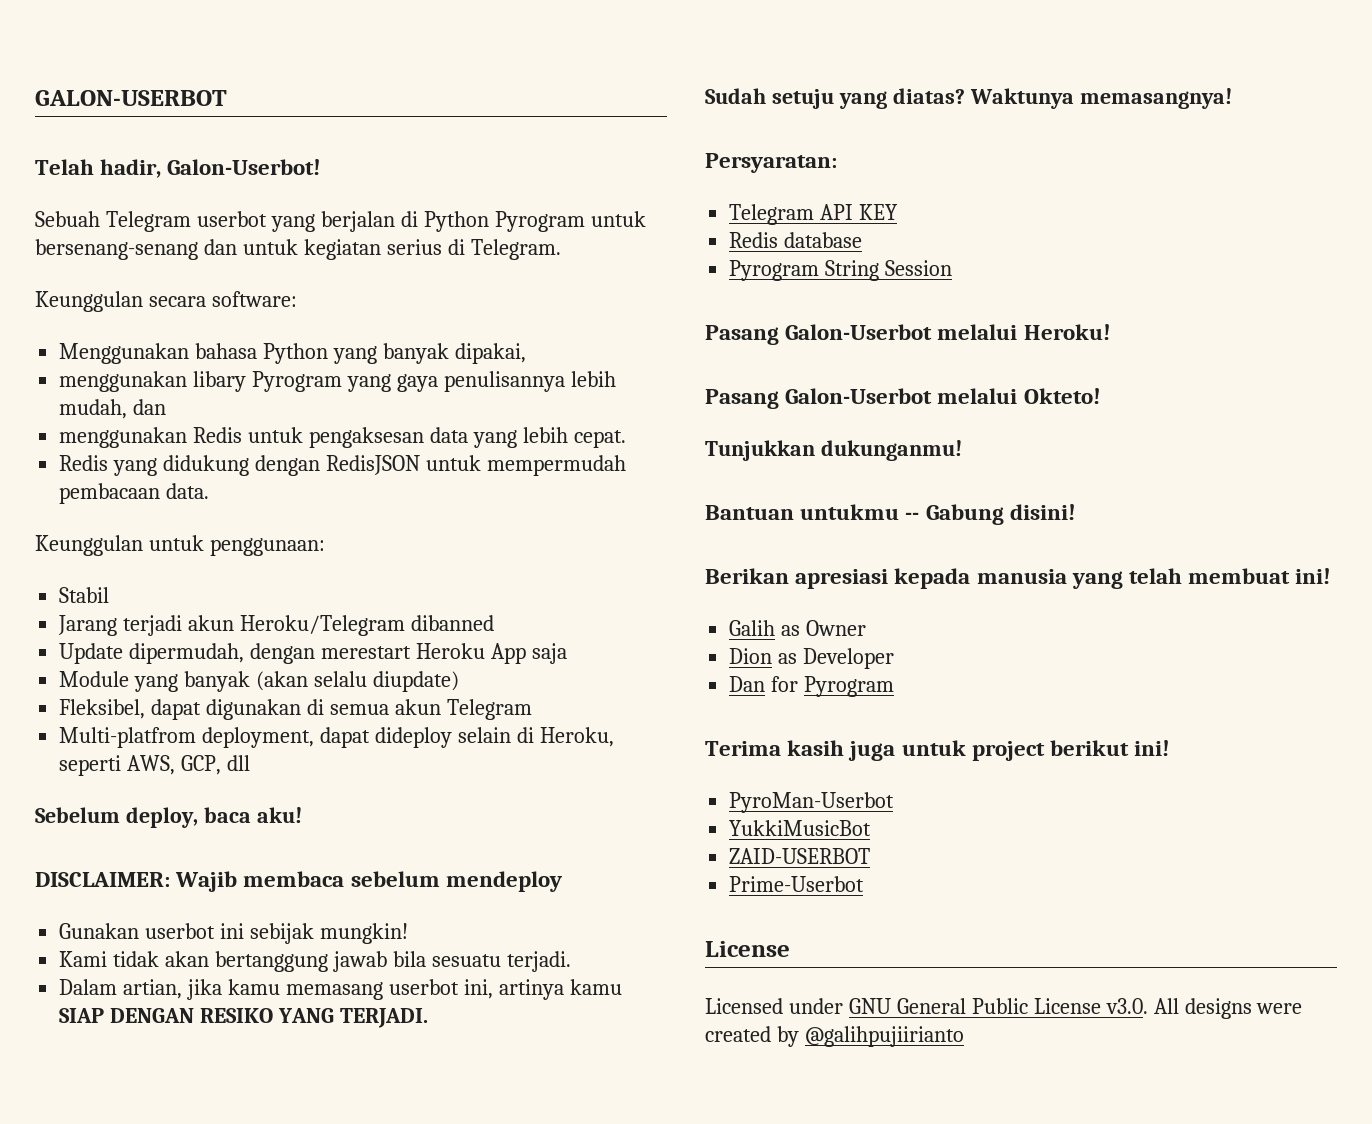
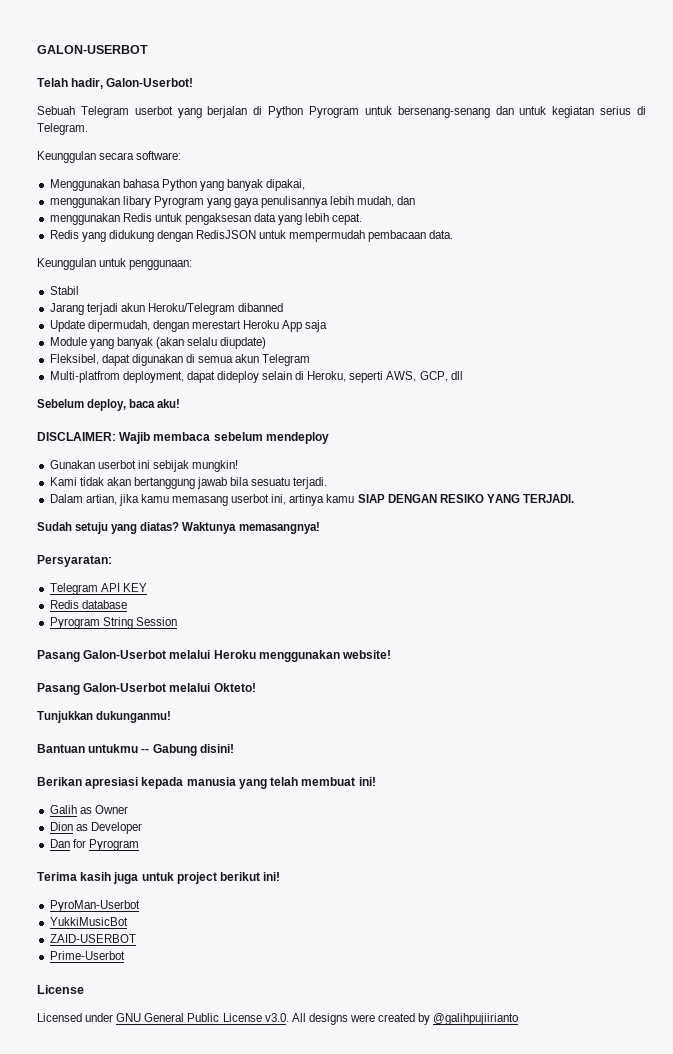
- Pasang Galon-Userbot melalui Heroku!
+ Pasang Galon-Userbot melalui Heroku menggunakan website!

